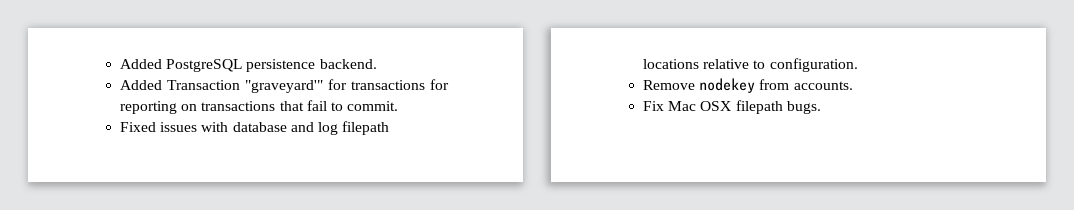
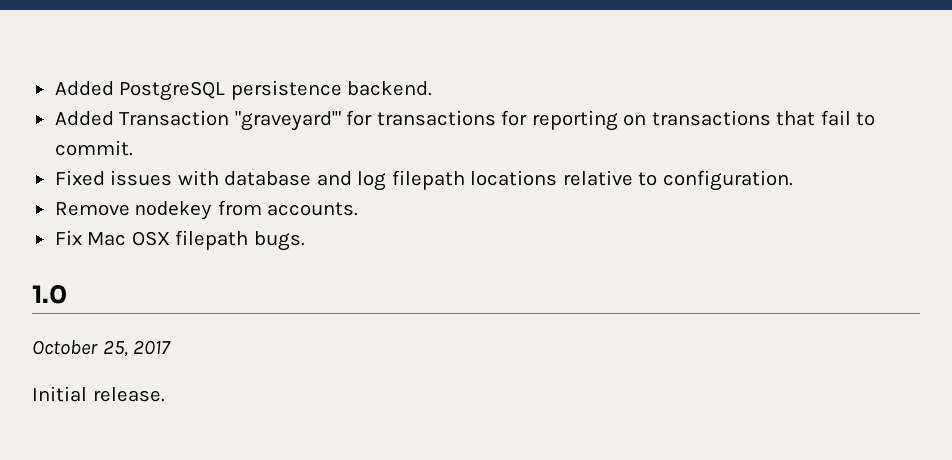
+ 1.0
+ October 25, 2017
+ Initial release.

